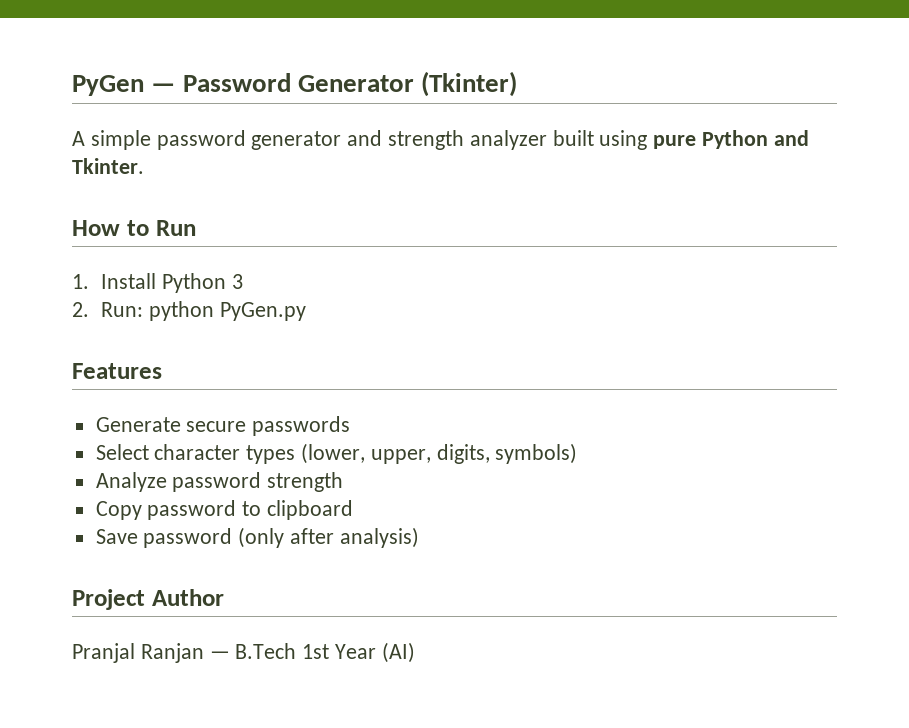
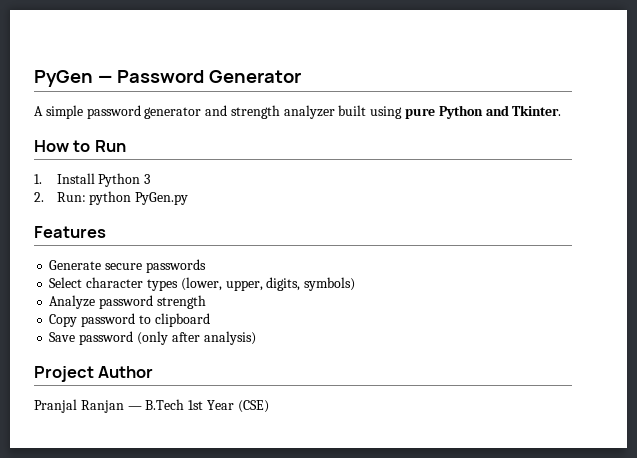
- PyGen — Password Generator (Tkinter)
+ PyGen — Password Generator
- Pranjal Ranjan — B.Tech 1st Year (AI)
+ Pranjal Ranjan — B.Tech 1st Year (CSE)

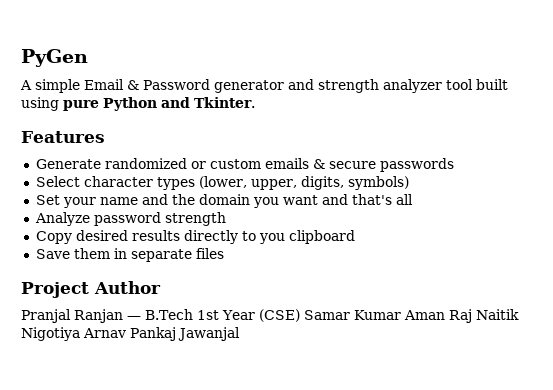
- PyGen — Password Generator
+ PyGen
- A simple password generator and strength analyzer built using pure Python and Tkinter.
+ A simple Email & Password generator and strength analyzer tool built using pure Python and Tkinter.
- How to Run
- 1. Install Python 3
- 2. Run: python PyGen.py
  Features
- Generate secure passwords
+ Generate randomized or custom emails & secure passwords
+ Set your name and the domain you want and that's all
  Analyze password strength
- Copy password to clipboard
- Save password (only after analysis)
+ Copy desired results directly to you clipboard
+ Save them in separate files
- Pranjal Ranjan — B.Tech 1st Year (CSE)
+ Pranjal Ranjan — B.Tech 1st Year (CSE) Samar Kumar Aman Raj Naitik Nigotiya Arnav Pankaj Jawanjal

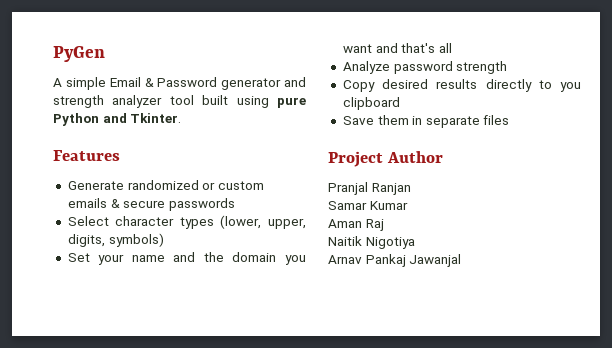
- Pranjal Ranjan — B.Tech 1st Year (CSE) Samar Kumar Aman Raj Naitik Nigotiya Arnav Pankaj Jawanjal
+ Pranjal Ranjan
+ Samar Kumar
+ Aman Raj
+ Naitik Nigotiya
+ Arnav Pankaj Jawanjal

